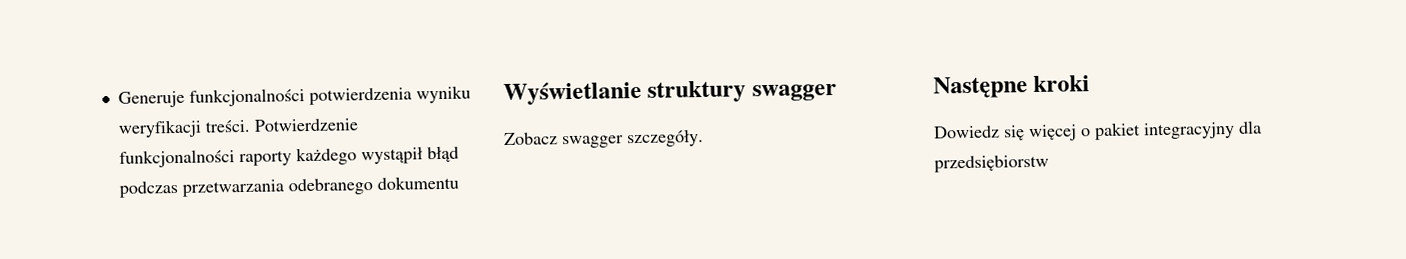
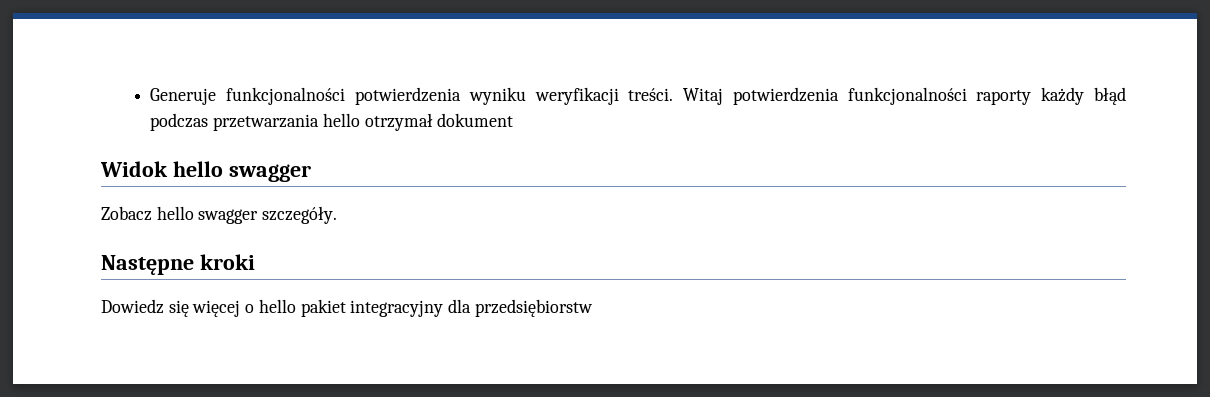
- Potwierdzenie funkcjonalności raporty każdego wystąpił błąd podczas przetwarzania odebranego dokumentu
- Wyświetlanie struktury swagger
+ Witaj potwierdzenia funkcjonalności raporty każdy błąd podczas przetwarzania hello otrzymał dokument
+ Widok hello swagger
- Zobacz swagger szczegóły.
+ Zobacz hello swagger szczegóły.
- Dowiedz się więcej o pakiet integracyjny dla przedsiębiorstw
+ Dowiedz się więcej o hello pakiet integracyjny dla przedsiębiorstw

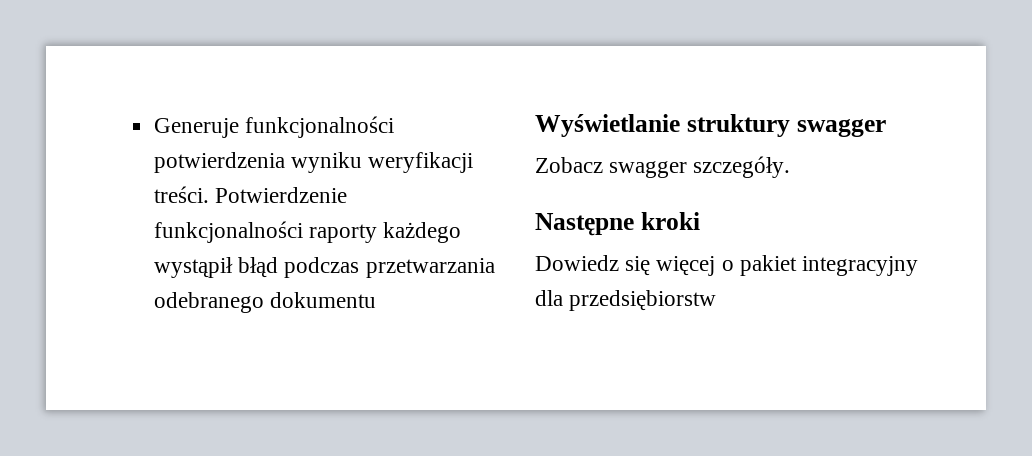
- Witaj potwierdzenia funkcjonalności raporty każdy błąd podczas przetwarzania hello otrzymał dokument
- Widok hello swagger
+ Potwierdzenie funkcjonalności raporty każdego wystąpił błąd podczas przetwarzania odebranego dokumentu
+ Wyświetlanie struktury swagger
- Zobacz hello swagger szczegóły.
+ Zobacz swagger szczegóły.
- Dowiedz się więcej o hello pakiet integracyjny dla przedsiębiorstw
+ Dowiedz się więcej o pakiet integracyjny dla przedsiębiorstw

